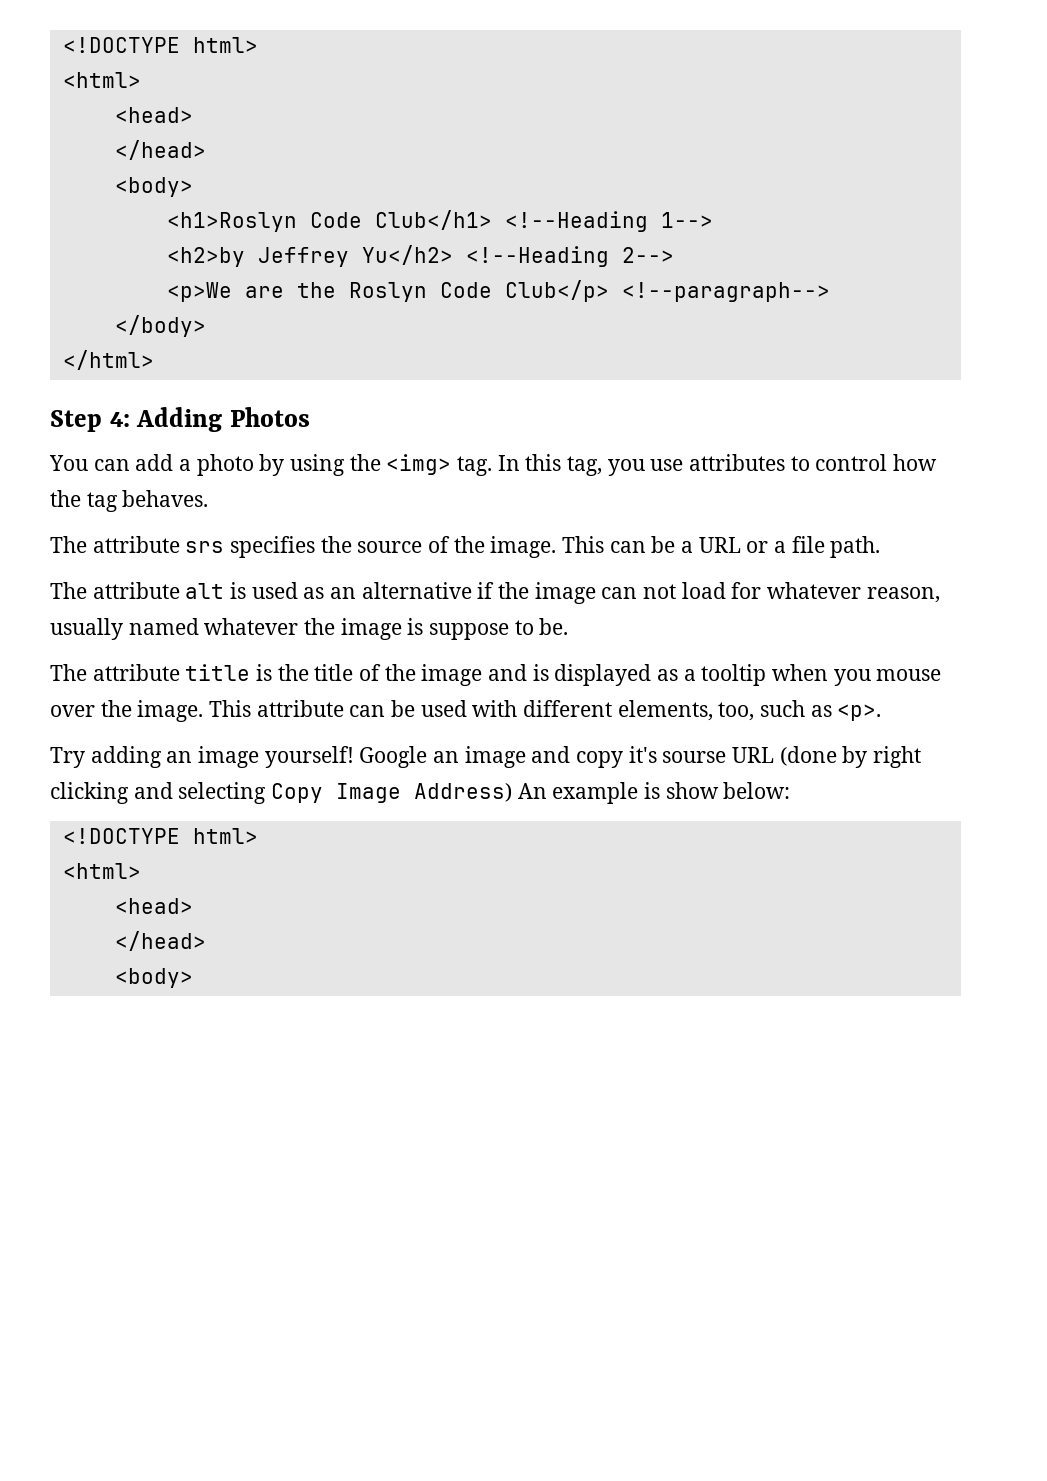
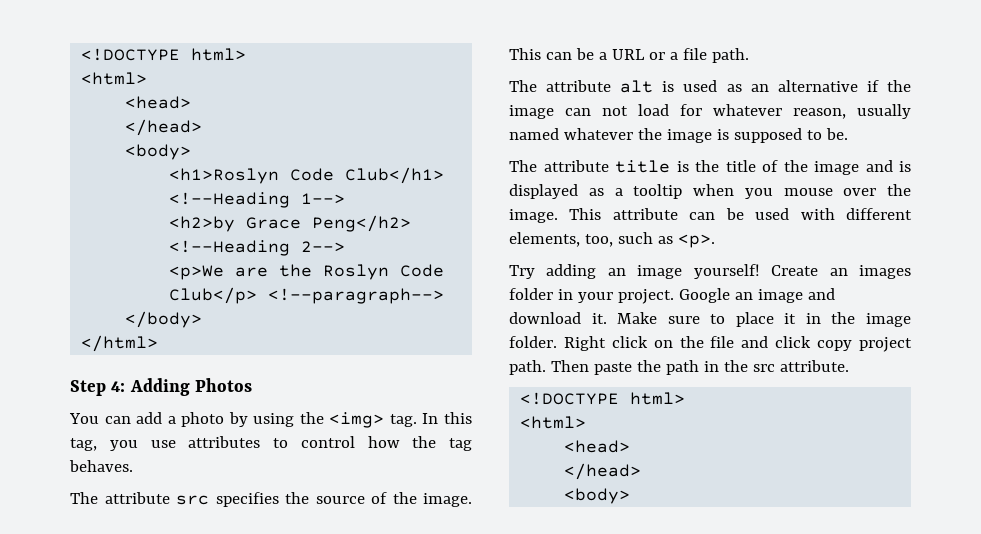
- <h2>by Jeffrey Yu</h2> <!--Heading 2-->
+ <h2>by Grace Peng</h2> <!--Heading 2-->
- The attribute srs specifies the source of the image.
+ The attribute src specifies the source of the image.
- The attribute alt is used as an alternative if the image can not load for whatever reason, usually named whatever the image is suppose to be.
+ The attribute alt is used as an alternative if the image can not load for whatever reason, usually named whatever the image is supposed to be.
- Google an image and copy it's sourse URL (done by right clicking and selecting Copy Image Address) An example is show below:
+ Create an images folder in your project. Google an image and download it. Make sure to place it in the image folder. Right click on the file and click copy project path. Then paste the path in the src attribute.

